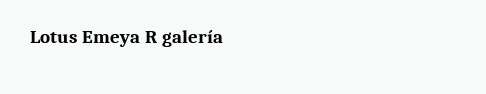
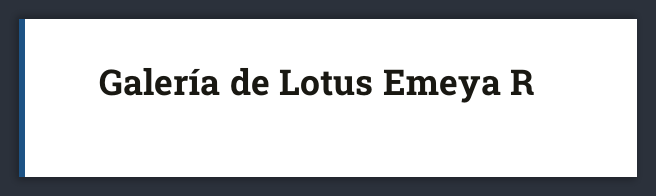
- Lotus Emeya R galería
+ Galería de Lotus Emeya R

